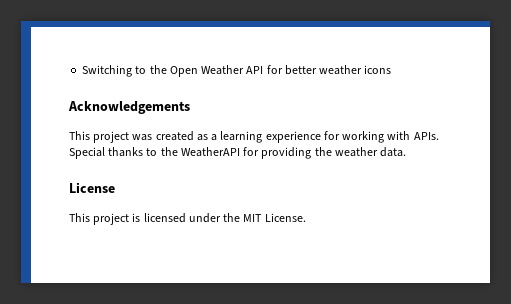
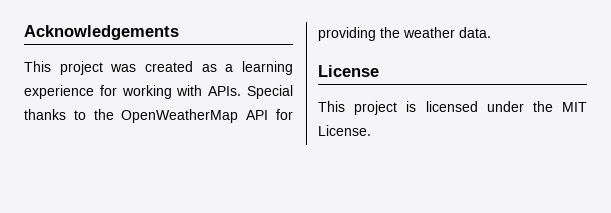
- Switching to the Open Weather API for better weather icons
- Special thanks to the WeatherAPI for providing the weather data.
+ Special thanks to the OpenWeatherMap API for providing the weather data.

